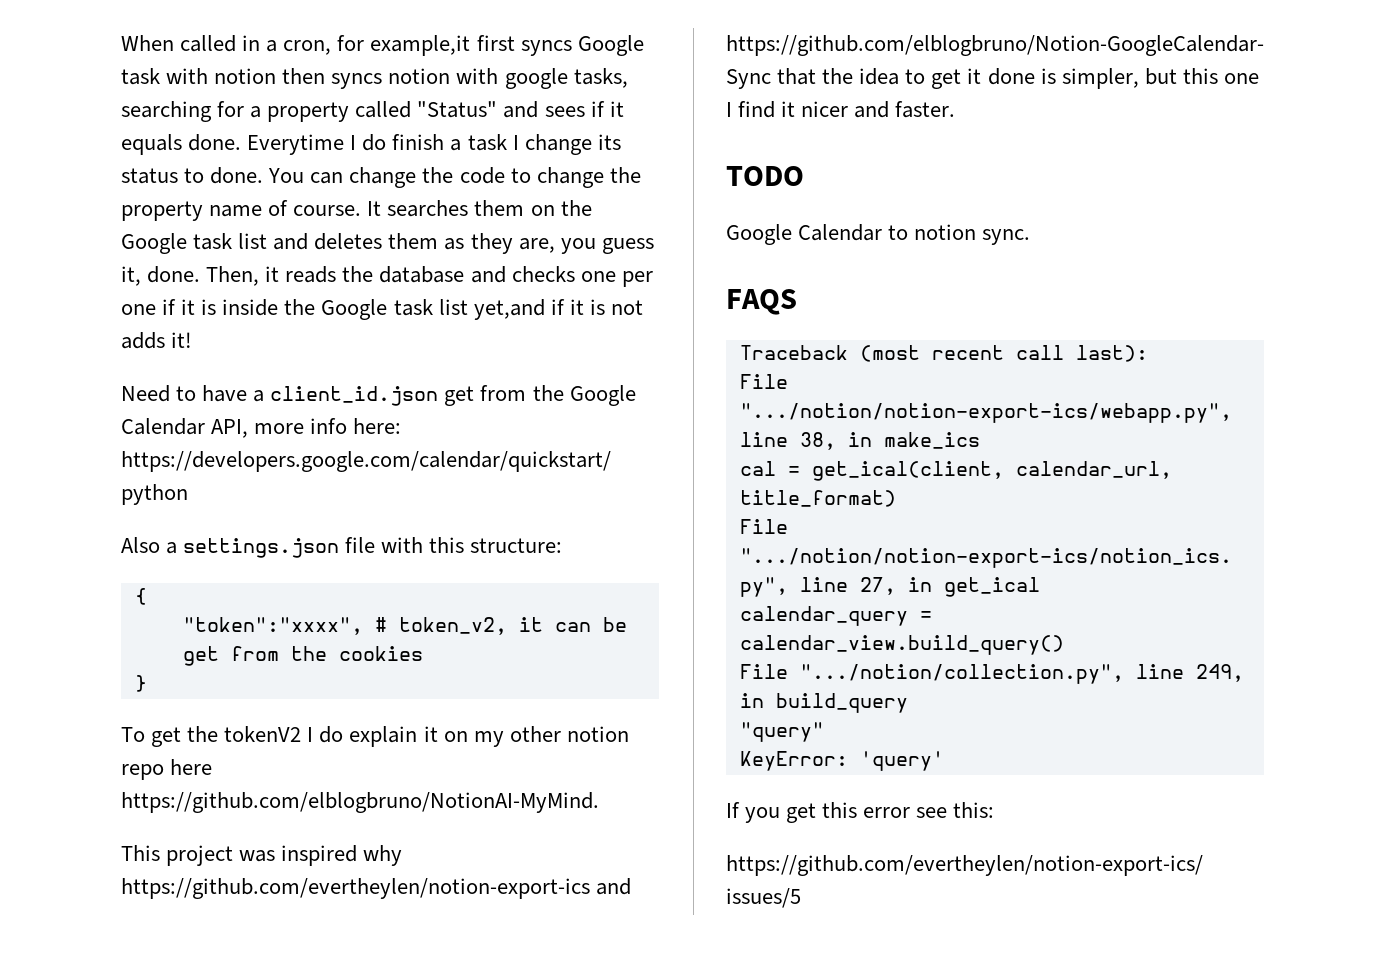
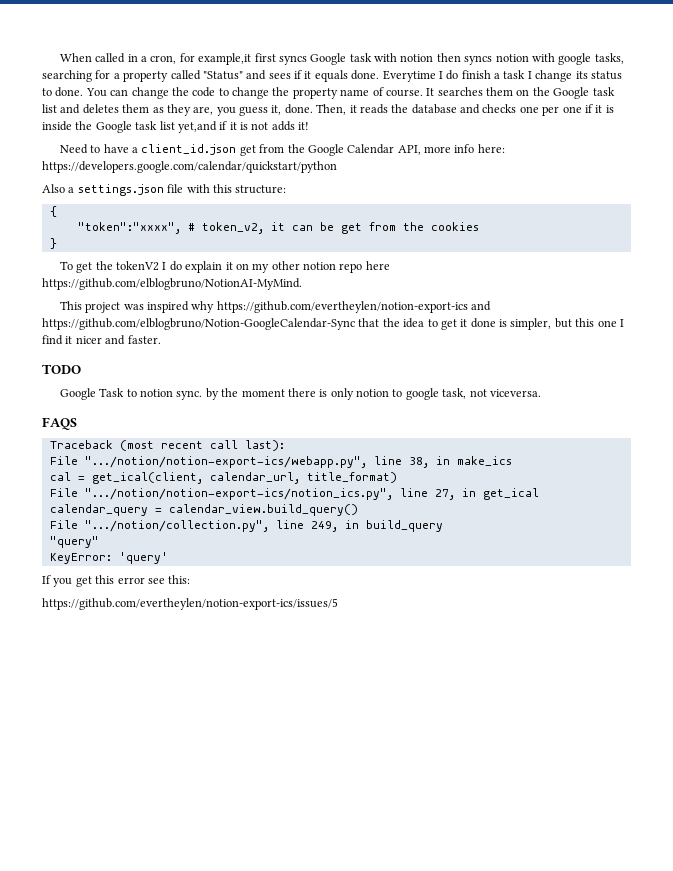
- Google Calendar to notion sync.
+ Google Task to notion sync. by the moment there is only notion to google task, not viceversa.

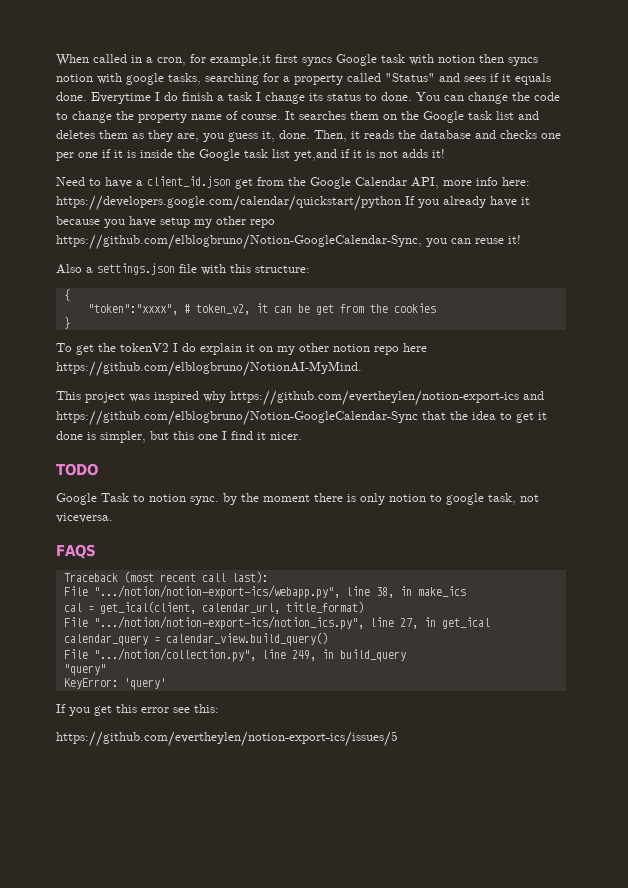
- Need to have a client_id.json get from the Google Calendar API, more info here: https://developers.google.com/calendar/quickstart/python
+ Need to have a client_id.json get from the Google Calendar API, more info here: https://developers.google.com/calendar/quickstart/python If you already have it because you have setup my other repo https://github.com/elblogbruno/Notion-GoogleCalendar-Sync, you can reuse it!
- This project was inspired why https://github.com/evertheylen/notion-export-ics and https://github.com/elblogbruno/Notion-GoogleCalendar-Sync that the idea to get it done is simpler, but this one I find it nicer and faster.
+ This project was inspired why https://github.com/evertheylen/notion-export-ics and https://github.com/elblogbruno/Notion-GoogleCalendar-Sync that the idea to get it done is simpler, but this one I find it nicer.

